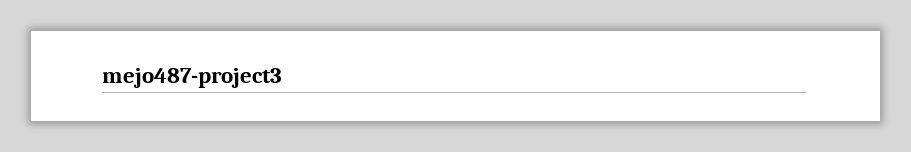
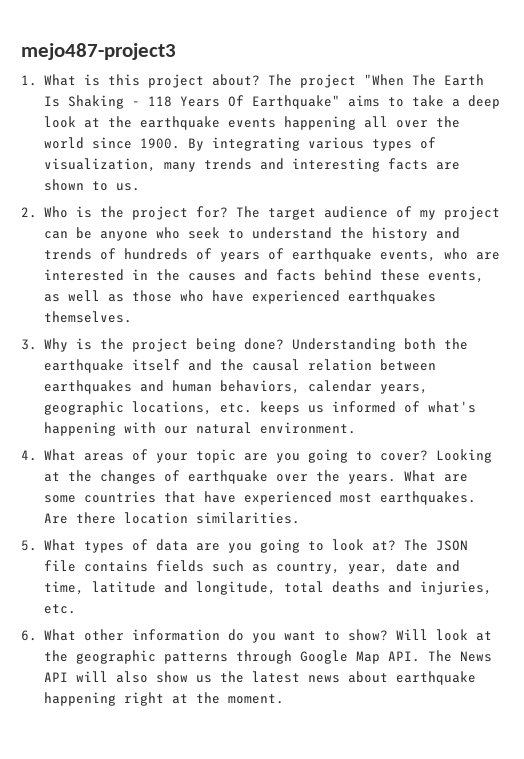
+ 1. What is this project about? The project "When The Earth Is Shaking - 118 Years Of Earthquake" aims to take a deep look at the earthquake events happening all over the world since 1900. By integrating various types of visualization, many trends and interesting facts are shown to us.
+ 2. Who is the project for? The target audience of my project can be anyone who seek to understand the history and trends of hundreds of years of earthquake events, who are interested in the causes and facts behind these events, as well as those who have experienced earthquakes themselves.
+ 3. Why is the project being done? Understanding both the earthquake itself and the causal relation between earthquakes and human behaviors, calendar years, geographic locations, etc. keeps us informed of what's happening with our natural environment.
+ 4. What areas of your topic are you going to cover? Looking at the changes of earthquake over the years. What are some countries that have experienced most earthquakes. Are there location similarities.
+ 5. What types of data are you going to look at? The JSON file contains fields such as country, year, date and time, latitude and longitude, total deaths and injuries, etc.
+ 6. What other information do you want to show? Will look at the geographic patterns through Google Map API. The News API will also show us the latest news about earthquake happening right at the moment.

